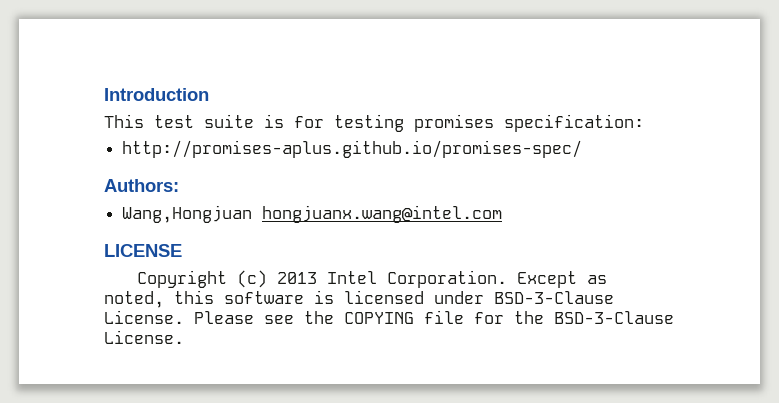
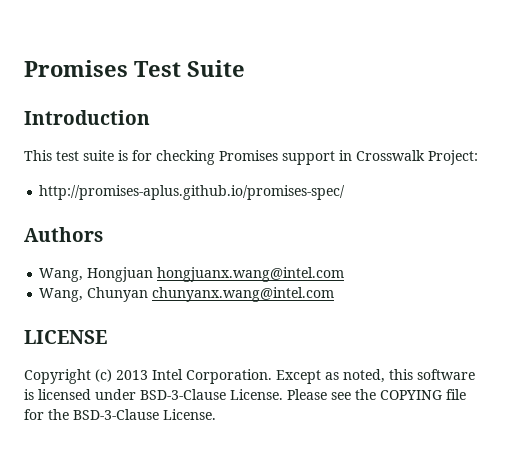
+ Promises Test Suite
- This test suite is for testing promises specification:
+ This test suite is for checking Promises support in Crosswalk Project:
  http://promises-aplus.github.io/promises-spec/
- Authors:
- Wang,Hongjuan hongjuanx.wang@intel.com
+ Authors
+ Wang, Hongjuan hongjuanx.wang@intel.com
+ Wang, Chunyan chunyanx.wang@intel.com

